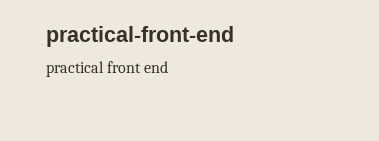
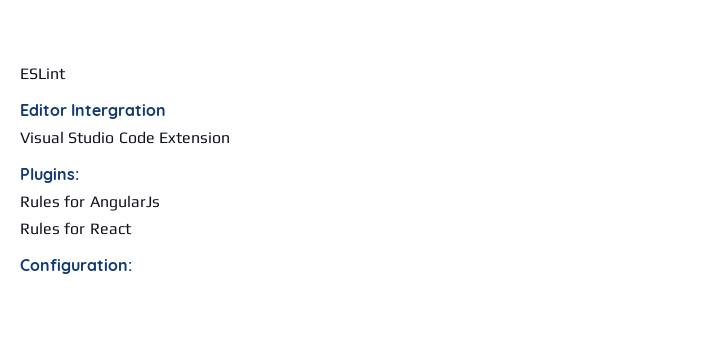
- practical-front-end
- practical front end
+ ESLint
+ Editor Intergration
+ Visual Studio Code Extension
+ Plugins:
+ Rules for AngularJs
+ Rules for React
+ Configuration:

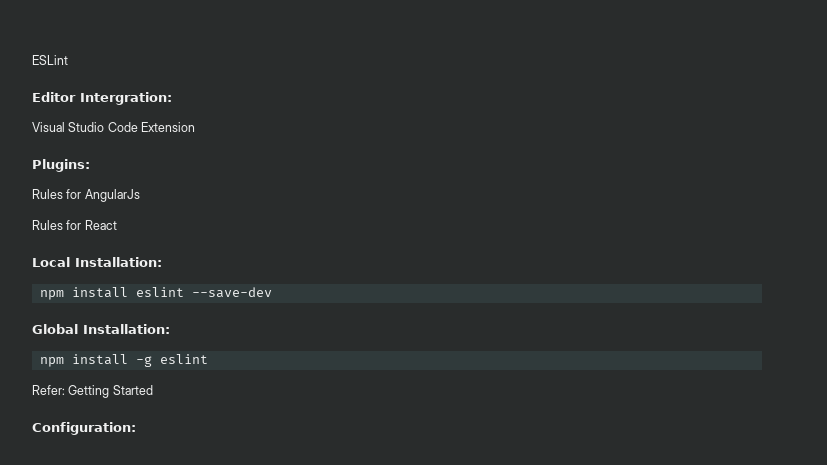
- Editor Intergration
+ Editor Intergration:
+ Local Installation:
+ npm install eslint --save-dev
+ Global Installation:
+ npm install -g eslint
+ Refer: Getting Started

